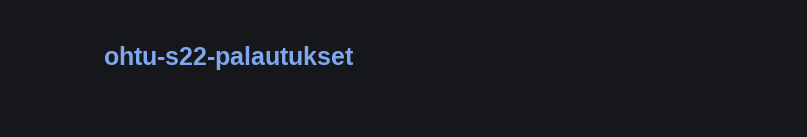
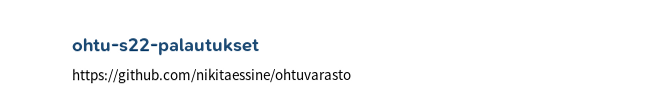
+ https://github.com/nikitaessine/ohtuvarasto

